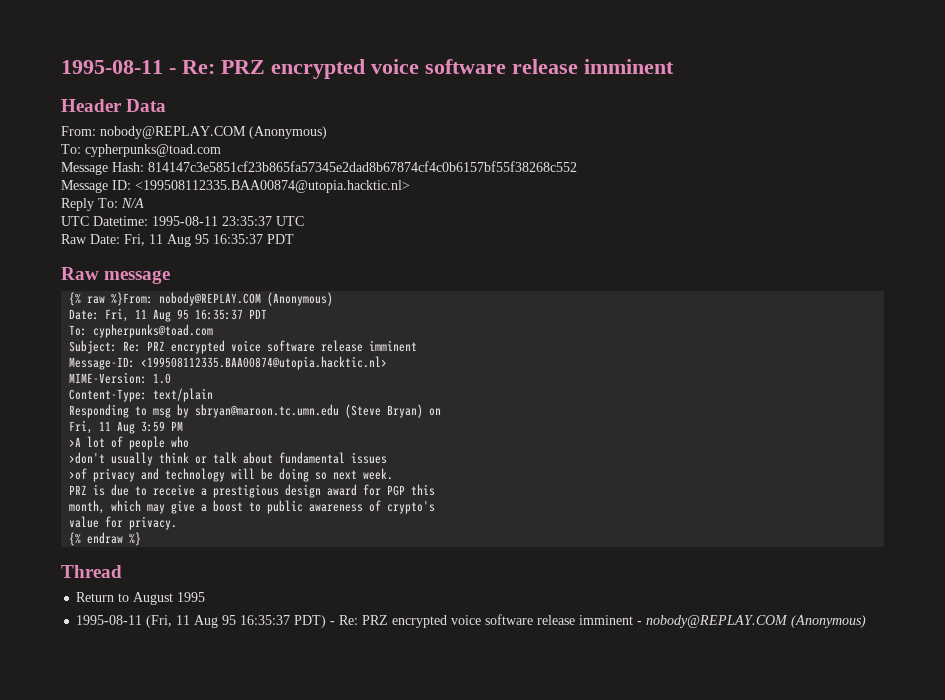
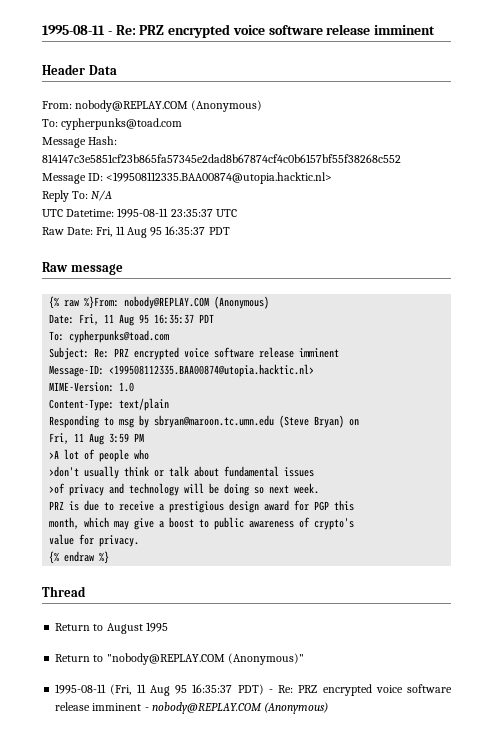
+ Return to "nobody@REPLAY.COM (Anonymous)"

